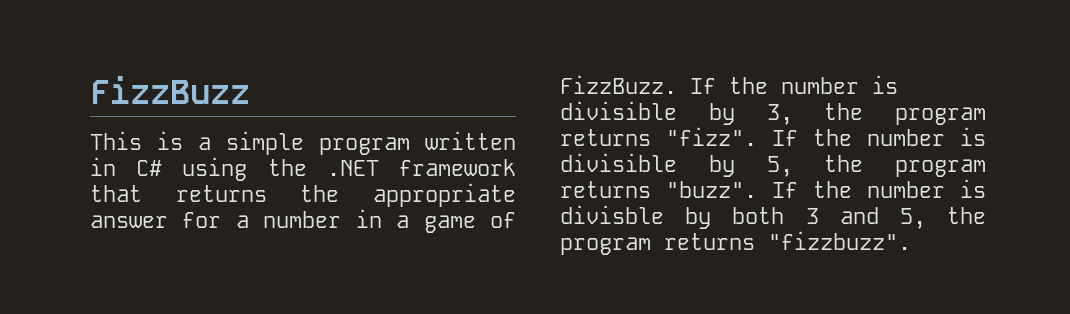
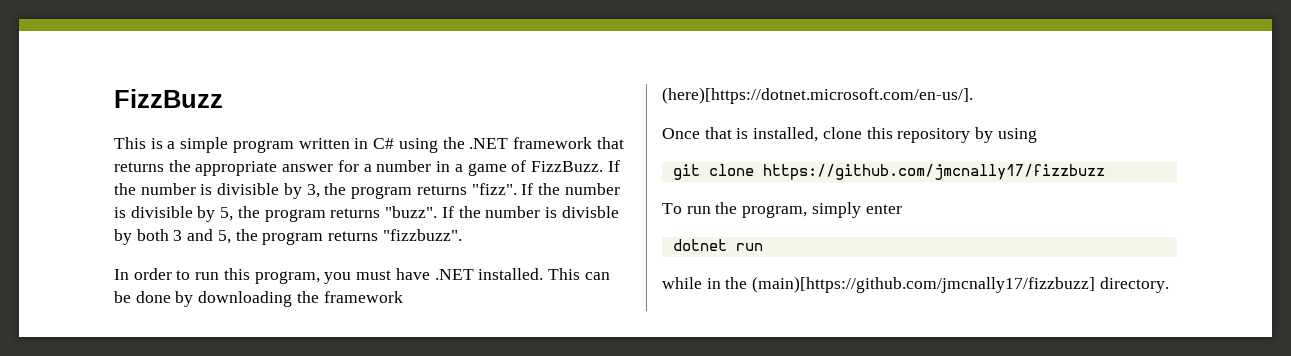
+ In order to run this program, you must have .NET installed. This can be done by downloading the framework (here)[https://dotnet.microsoft.com/en-us/].
+ Once that is installed, clone this repository by using
+ git clone https://github.com/jmcnally17/fizzbuzz
+ To run the program, simply enter
+ dotnet run
+ while in the (main)[https://github.com/jmcnally17/fizzbuzz] directory.

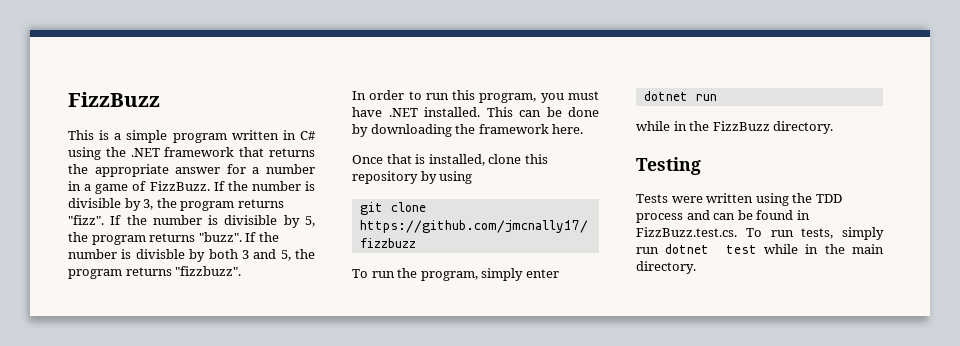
- This can be done by downloading the framework (here)[https://dotnet.microsoft.com/en-us/].
+ This can be done by downloading the framework here.
- while in the (main)[https://github.com/jmcnally17/fizzbuzz] directory.
+ while in the FizzBuzz directory.
+ Testing
+ Tests were written using the TDD process and can be found in FizzBuzz.test.cs. To run tests, simply run dotnet test while in the main directory.

